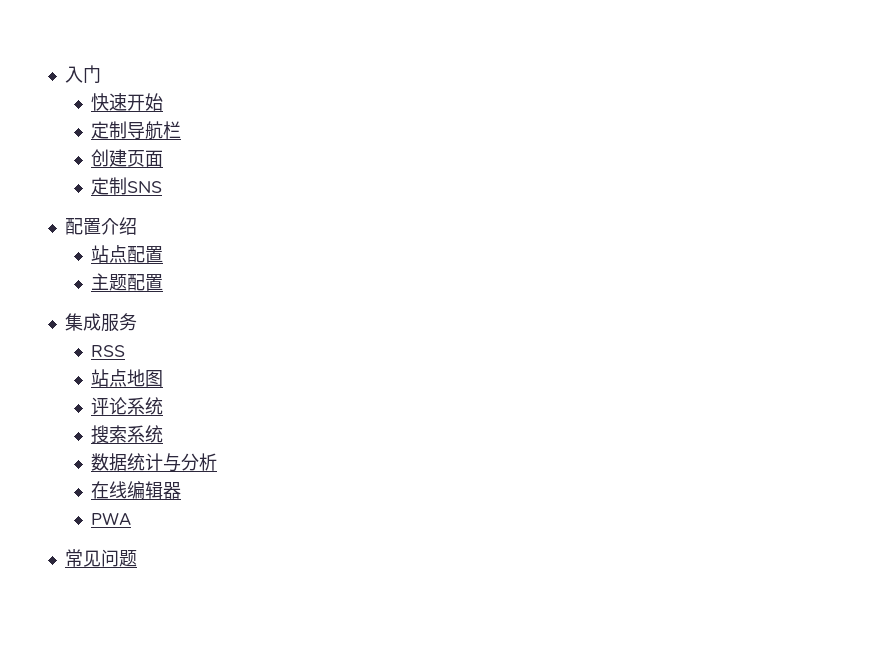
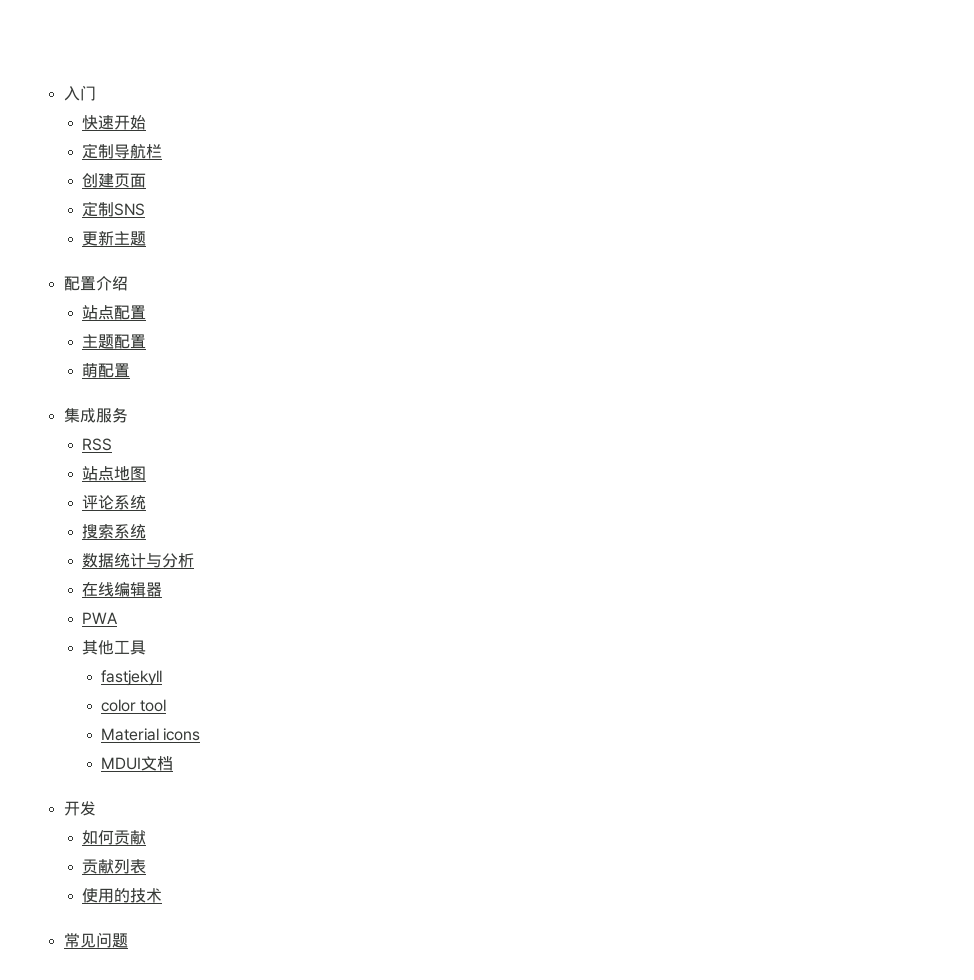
+ 更新主题
+ 萌配置
+ 其他工具
+ fastjekyll
+ color tool
+ Material icons
+ MDUI文档
+ 开发
+ 如何贡献
+ 贡献列表
+ 使用的技术

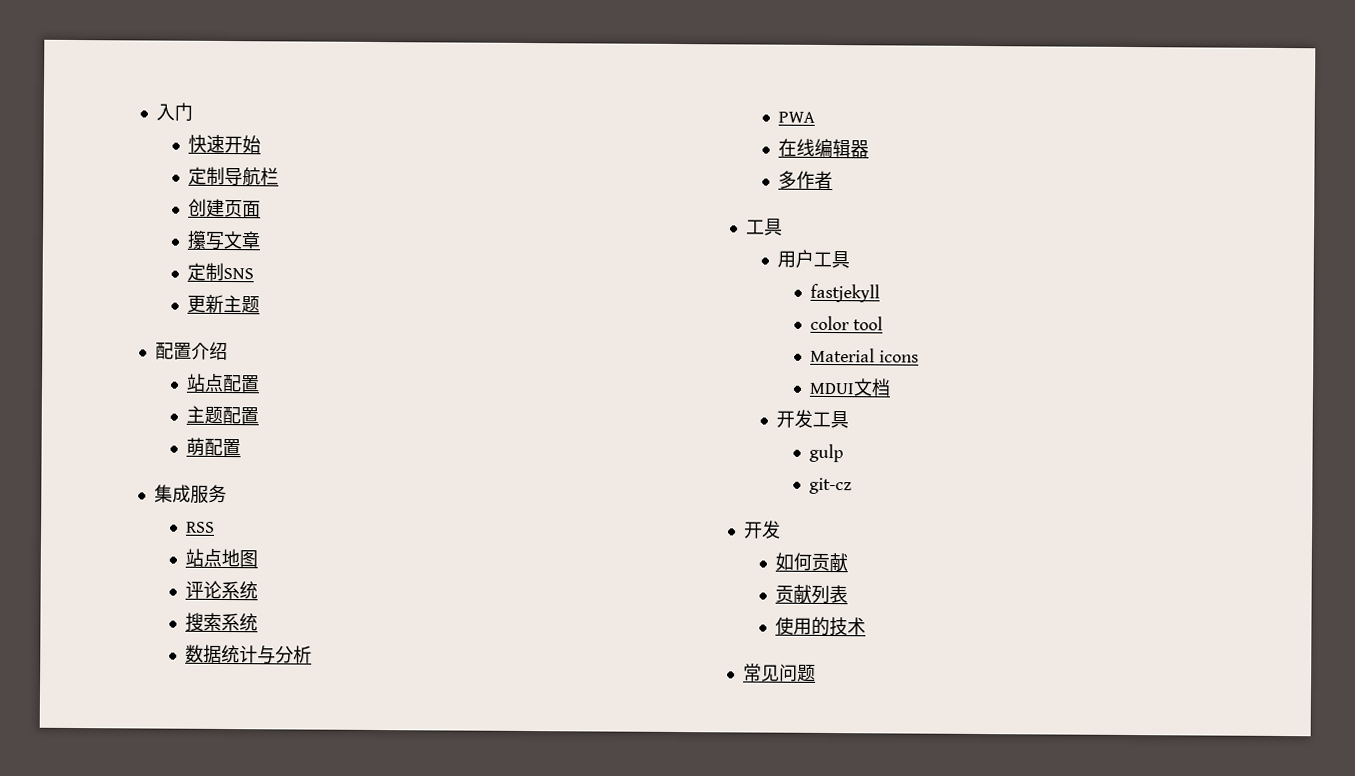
+ 攥写文章
+ PWA
- PWA
- 其他工具
+ 多作者
+ 工具
+ 用户工具
+ 开发工具
+ gulp
+ git-cz

